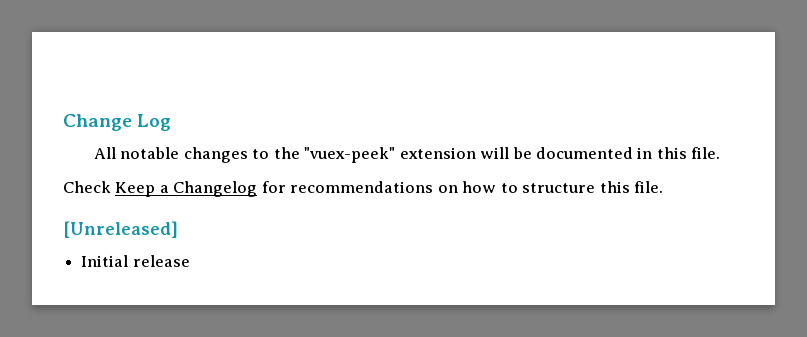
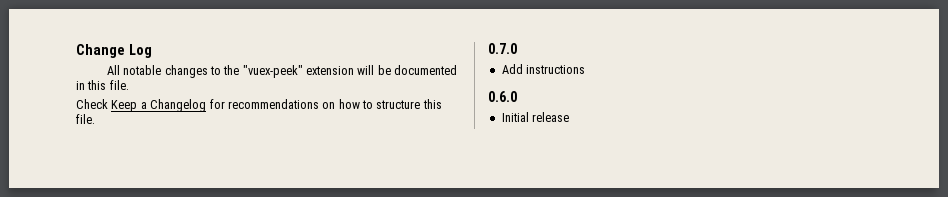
- [Unreleased]
+ 0.7.0
+ Add instructions
+ 0.6.0

